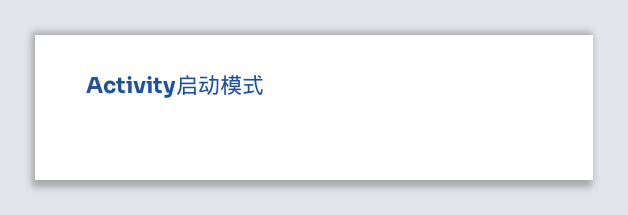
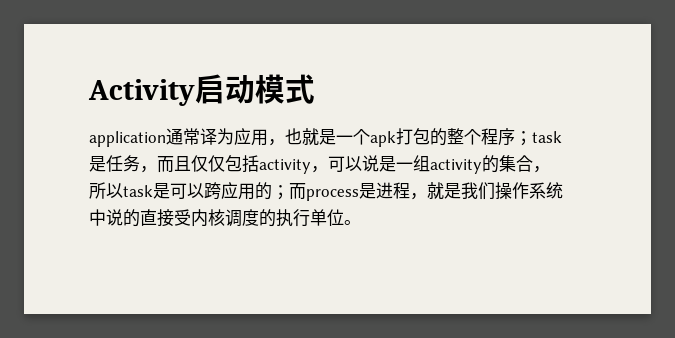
+ application通常译为应用，也就是一个apk打包的整个程序；task是任务，而且仅仅包括activity，可以说是一组activity的集合，所以task是可以跨应用的；而process是进程，就是我们操作系统中说的直接受内核调度的执行单位。

